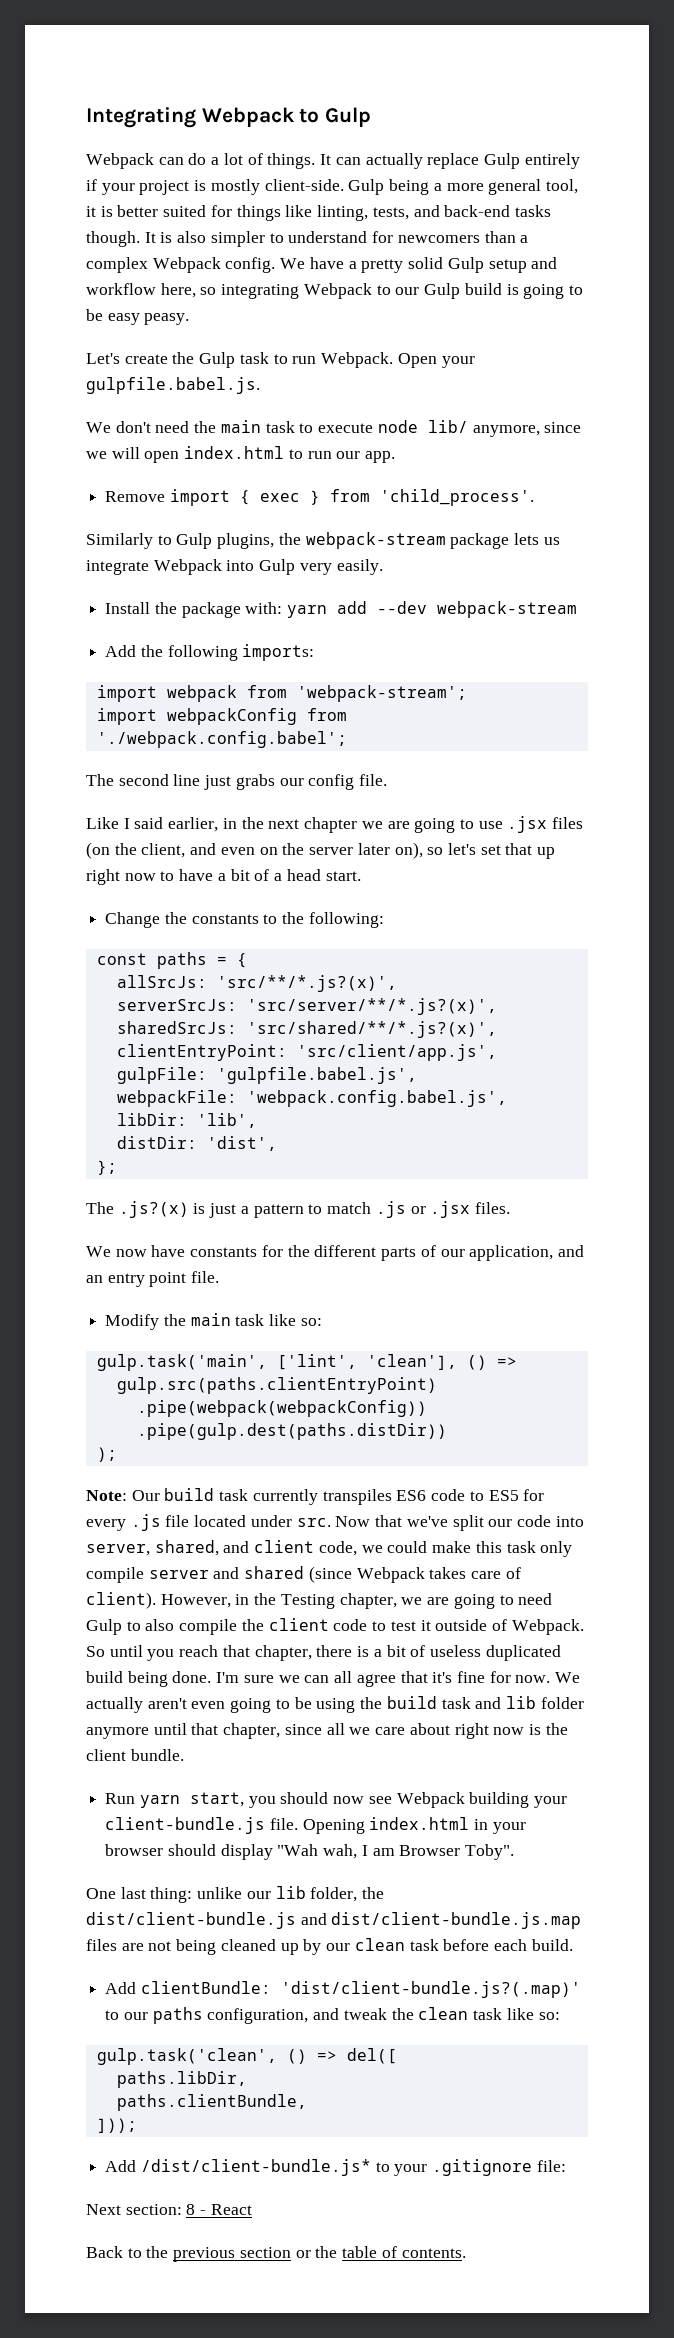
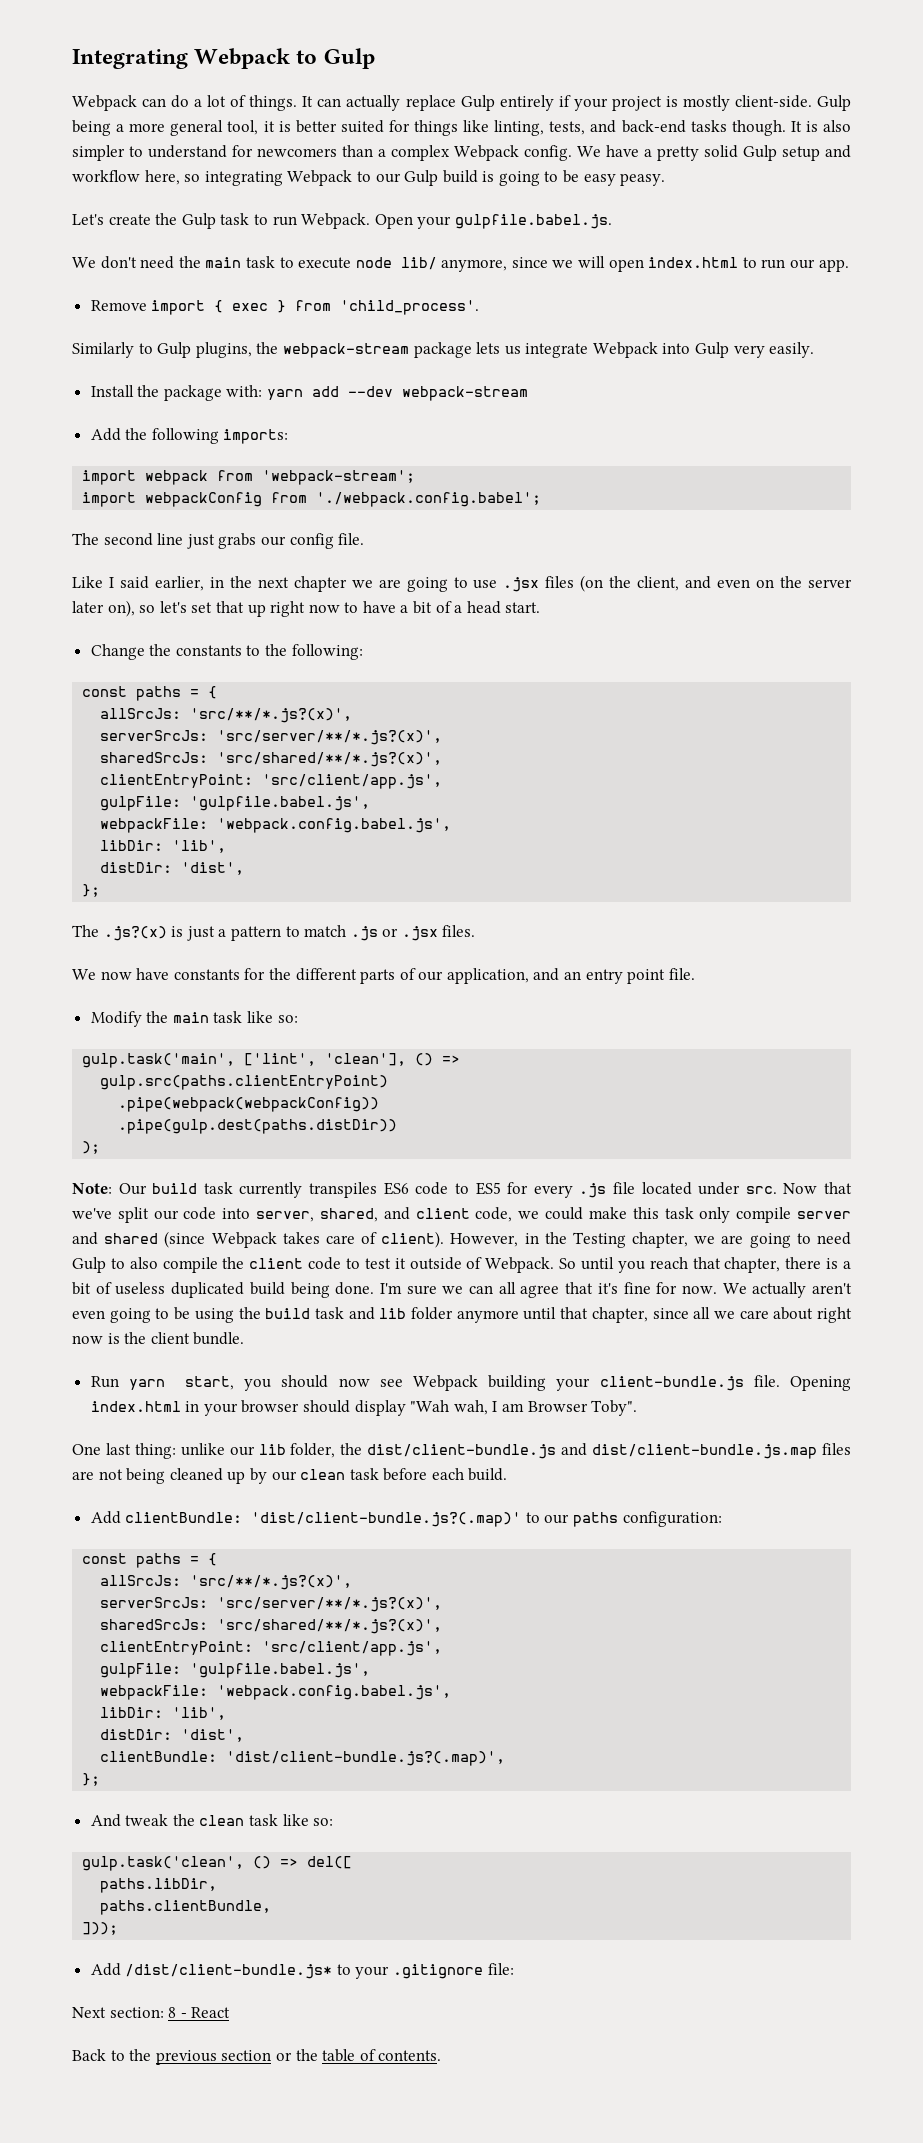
- Add clientBundle: 'dist/client-bundle.js?(.map)' to our paths configuration, and tweak the clean task like so:
+ Add clientBundle: 'dist/client-bundle.js?(.map)' to our paths configuration:
+ const paths = {
+ allSrcJs: 'src/**/*.js?(x)',
+ serverSrcJs: 'src/server/**/*.js?(x)',
+ sharedSrcJs: 'src/shared/**/*.js?(x)',
+ clientEntryPoint: 'src/client/app.js',
+ gulpFile: 'gulpfile.babel.js',
+ webpackFile: 'webpack.config.babel.js',
+ libDir: 'lib',
+ distDir: 'dist',
+ clientBundle: 'dist/client-bundle.js?(.map)',
+ };
+ And tweak the clean task like so:

